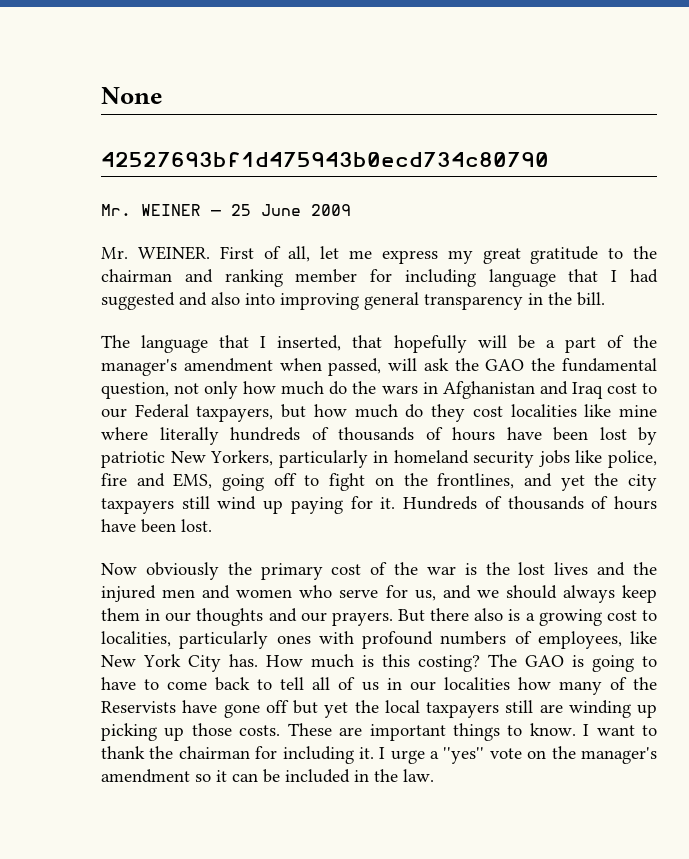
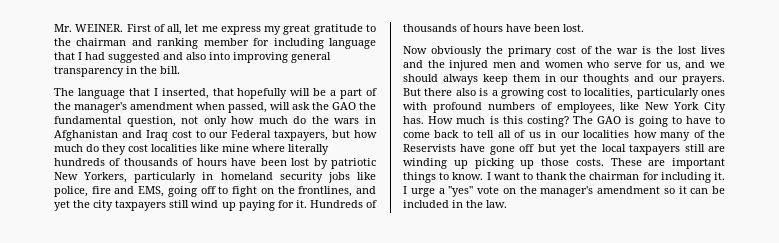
- None
- 42527693bf1d475943b0ecd734c80790
- Mr. WEINER — 25 June 2009

